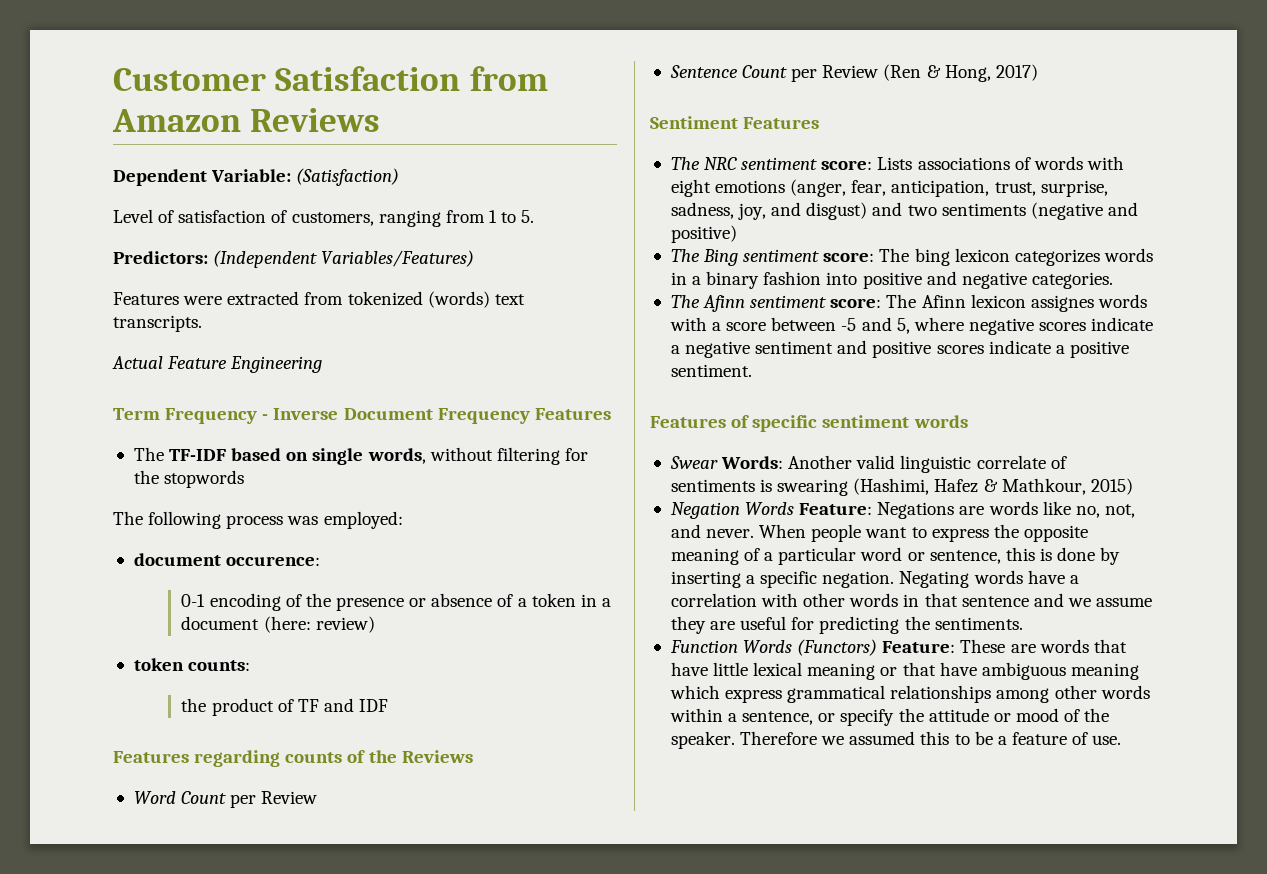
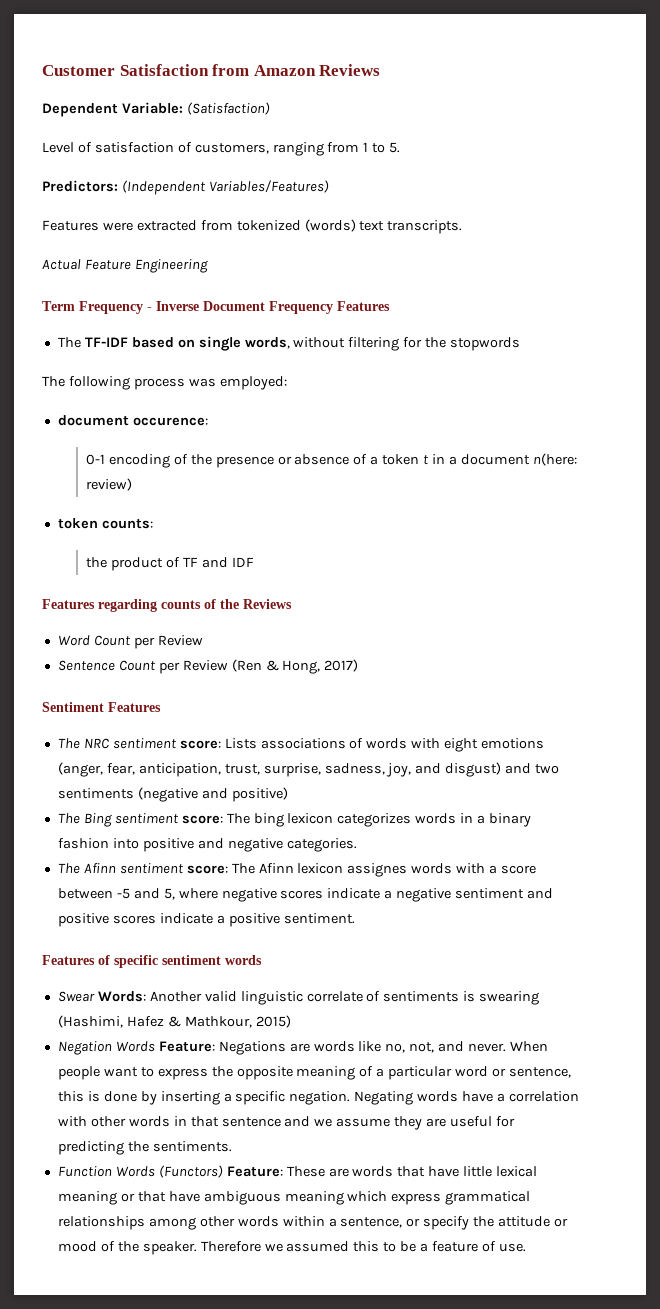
- 0-1 encoding of the presence or absence of a token in a document (here: review)
+ 0-1 encoding of the presence or absence of a token t in a document n(here: review)

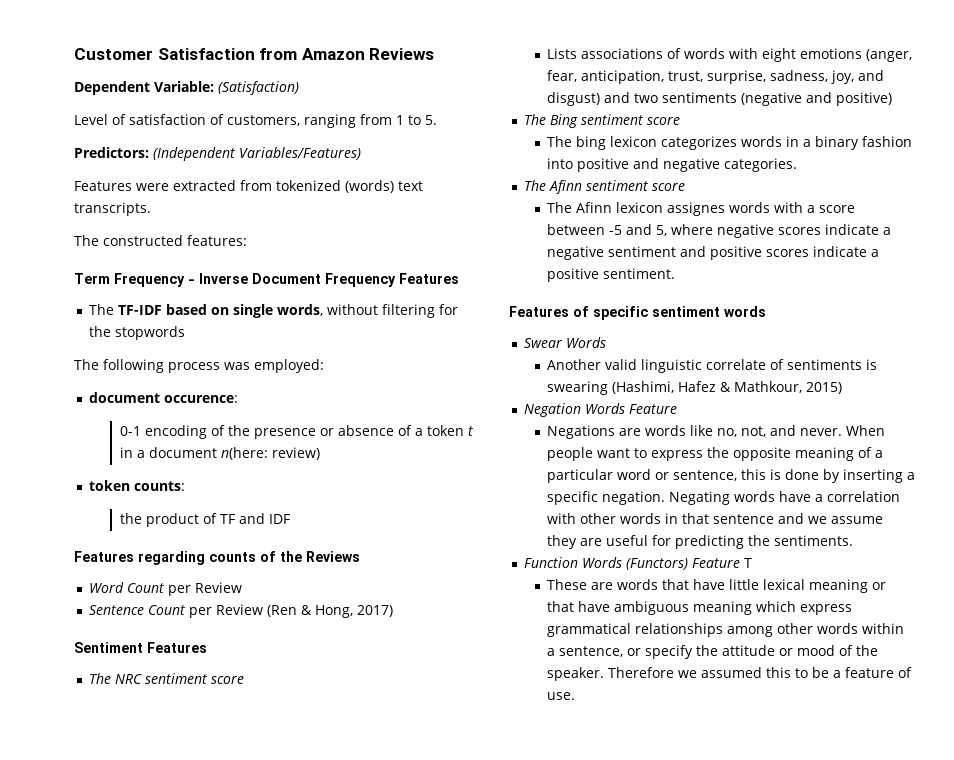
- Actual Feature Engineering
+ The constructed features:
- The NRC sentiment score: Lists associations of words with eight emotions (anger, fear, anticipation, trust, surprise, sadness, joy, and disgust) and two sentiments (negative and positive)
+ The NRC sentiment score
+ Lists associations of words with eight emotions (anger, fear, anticipation, trust, surprise, sadness, joy, and disgust) and two sentiments (negative and positive)
- The Bing sentiment score: The bing lexicon categorizes words in a binary fashion into positive and negative categories.
+ The Bing sentiment score
+ The bing lexicon categorizes words in a binary fashion into positive and negative categories.
- The Afinn sentiment score: The Afinn lexicon assignes words with a score between -5 and 5, where negative scores indicate a negative sentiment and positive scores indicate a positive sentiment.
+ The Afinn sentiment score
+ The Afinn lexicon assignes words with a score between -5 and 5, where negative scores indicate a negative sentiment and positive scores indicate a positive sentiment.
- Swear Words: Another valid linguistic correlate of sentiments is swearing (Hashimi, Hafez & Mathkour, 2015)
+ Swear Words
+ Another valid linguistic correlate of sentiments is swearing (Hashimi, Hafez & Mathkour, 2015)
- Negation Words Feature: Negations are words like no, not, and never.
+ Negation Words Feature
+ Negations are words like no, not, and never.
- Function Words (Functors) Feature: These are words that have little lexical meaning or that have ambiguous meaning which express grammatical relationships among other words within a sentence, or specify the attitude or mood of the speaker.
+ Function Words (Functors) Feature T
+ These are words that have little lexical meaning or that have ambiguous meaning which express grammatical relationships among other words within a sentence, or specify the attitude or mood of the speaker.

